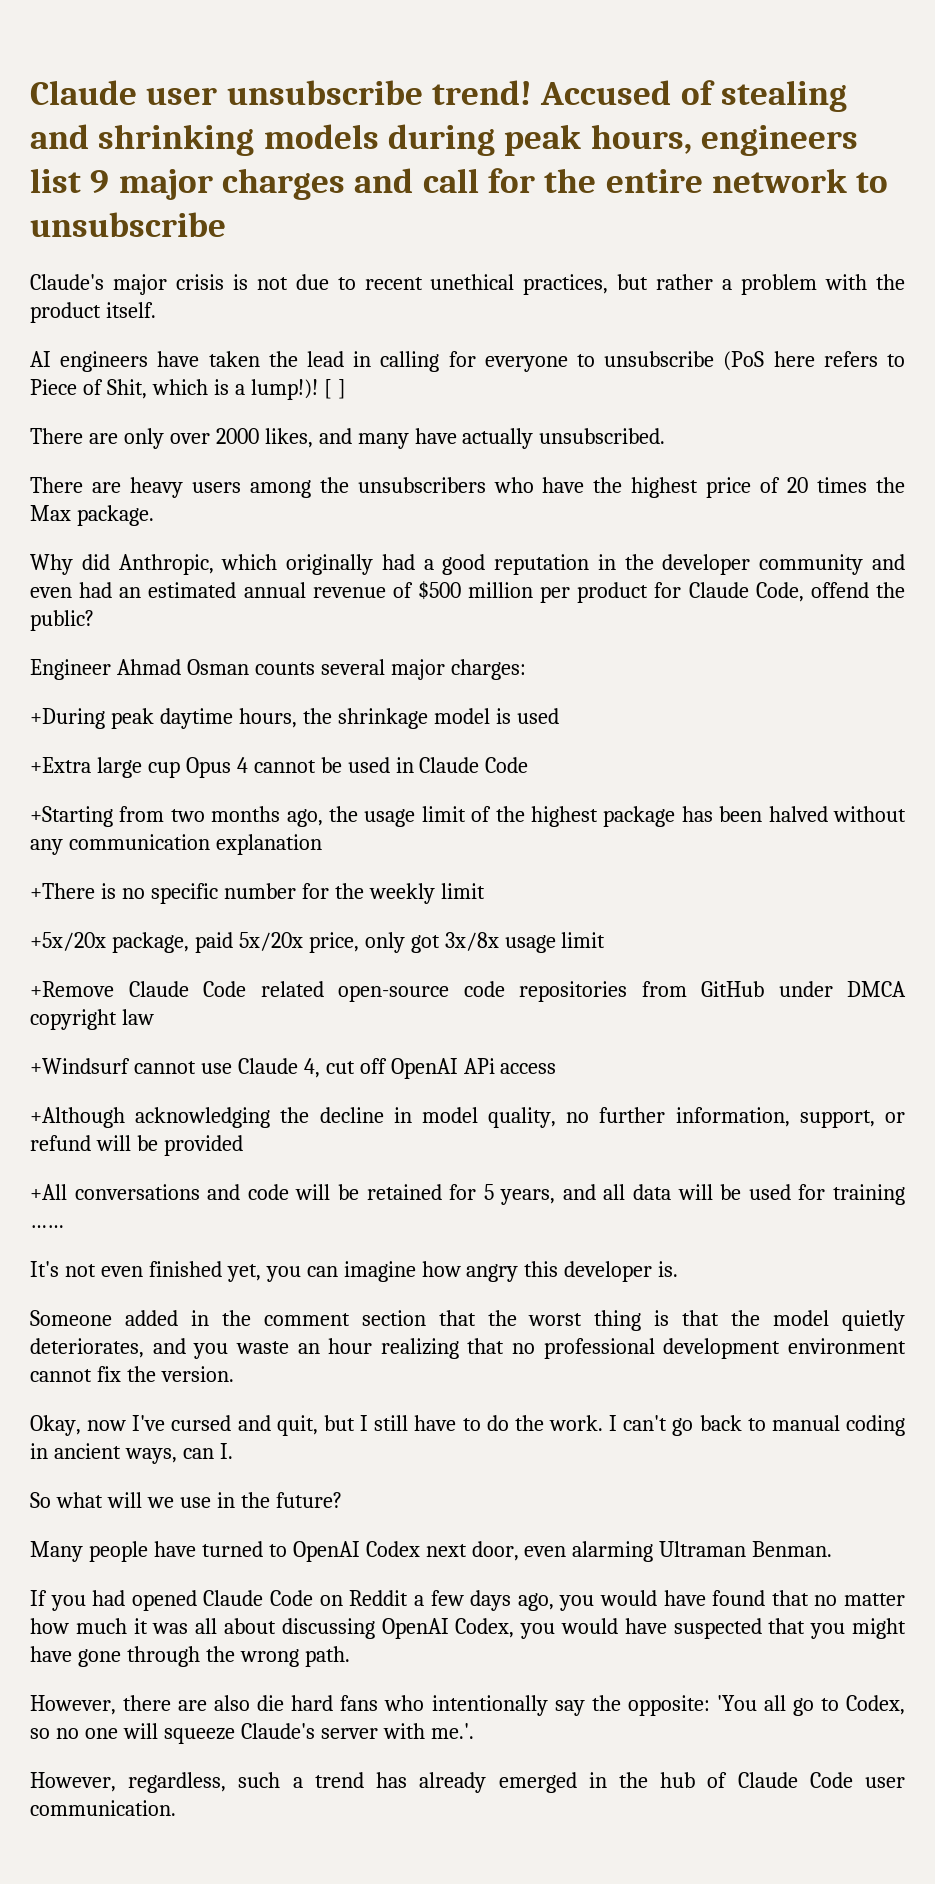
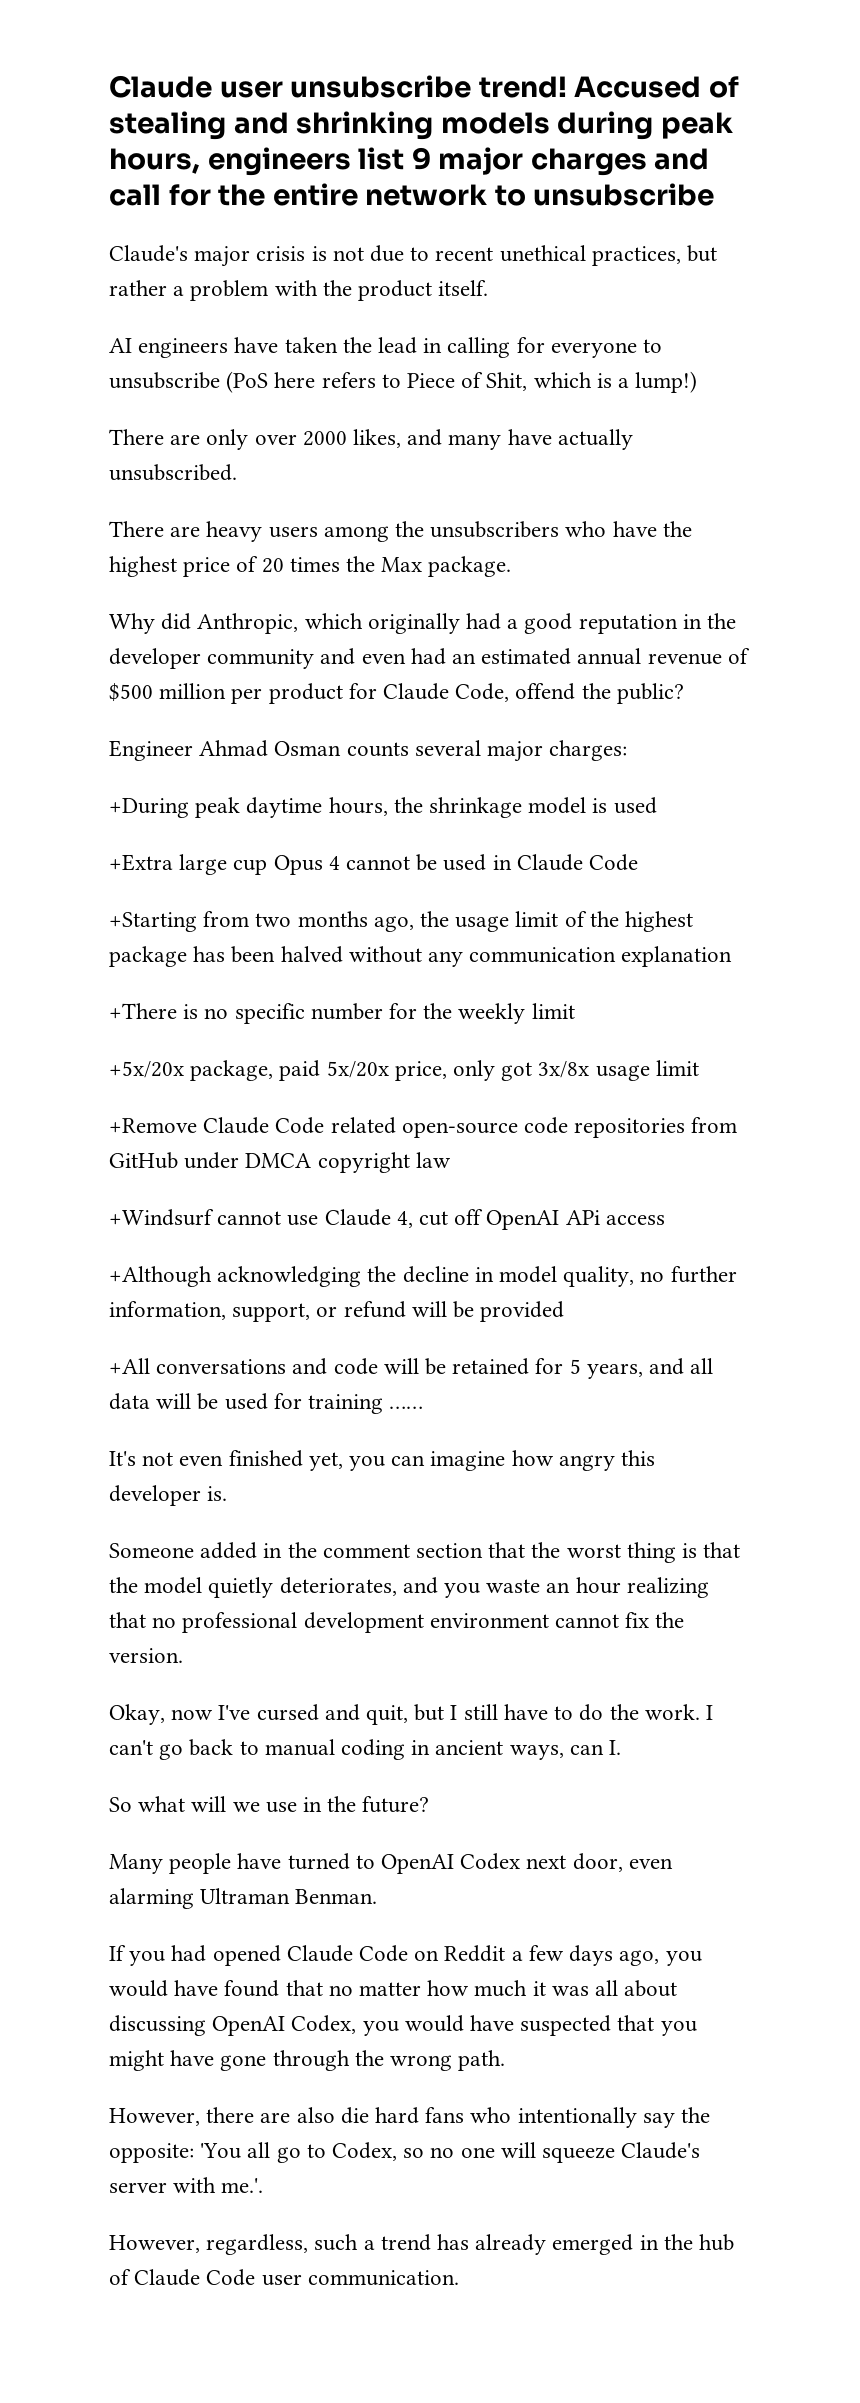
- AI engineers have taken the lead in calling for everyone to unsubscribe (PoS here refers to Piece of Shit, which is a lump!)! [ ]
+ AI engineers have taken the lead in calling for everyone to unsubscribe (PoS here refers to Piece of Shit, which is a lump!)

